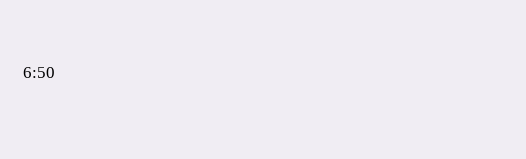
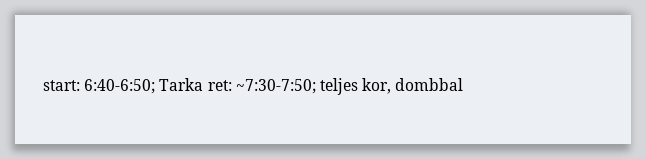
- 6:50
+ start: 6:40-6:50; Tarka ret: ~7:30-7:50; teljes kor, dombbal

